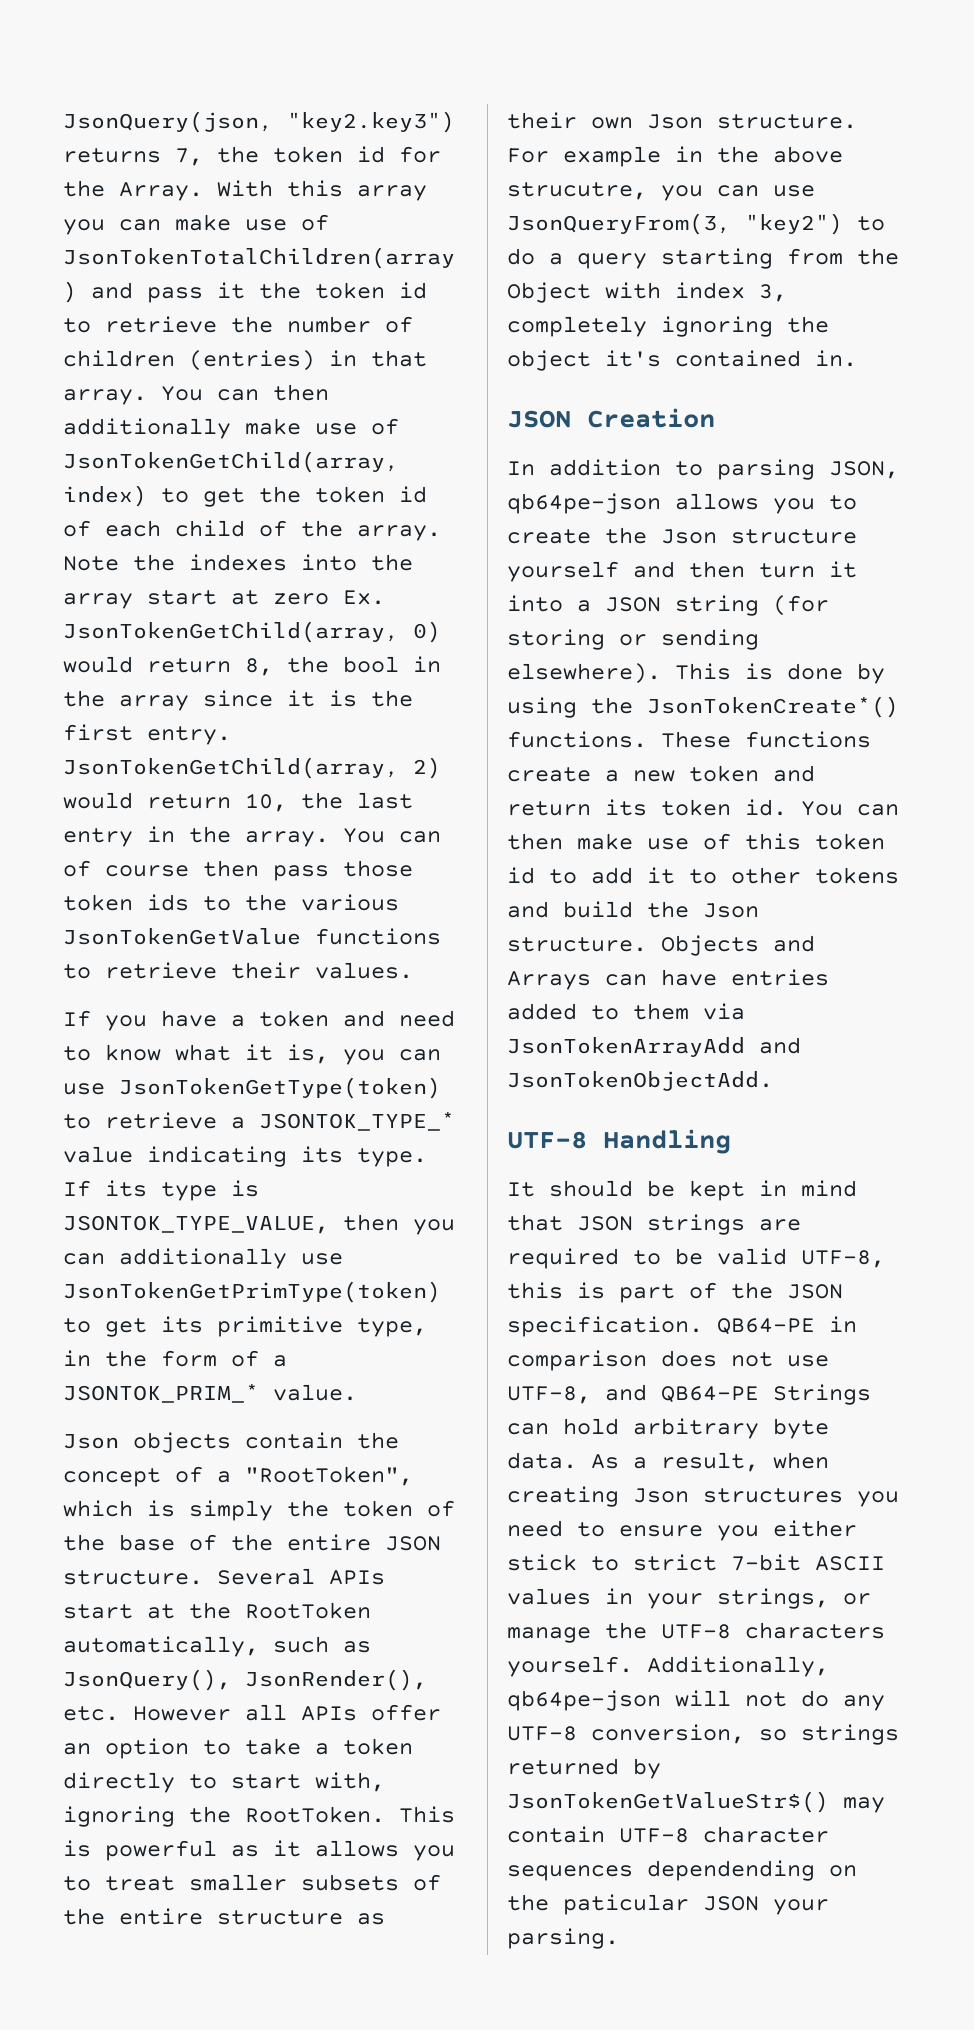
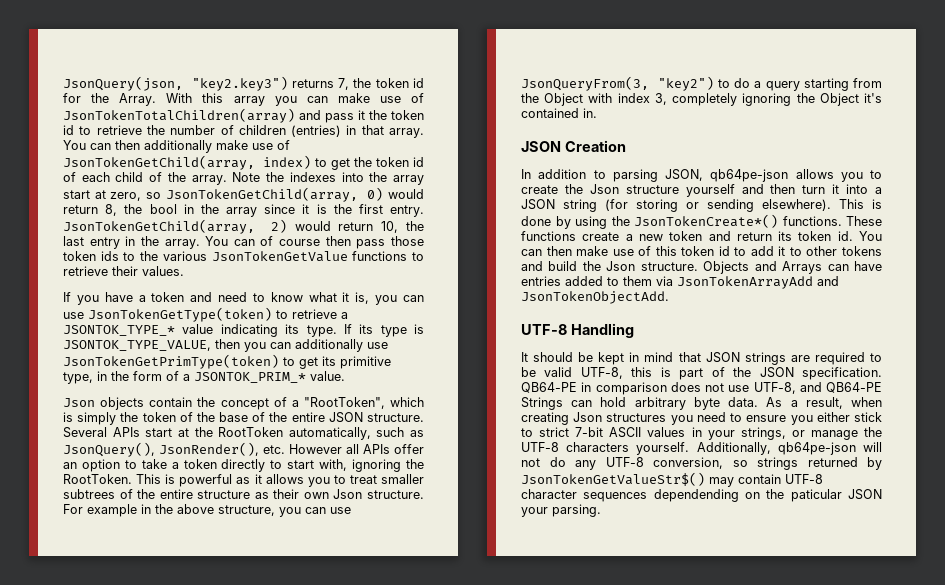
- Note the indexes into the array start at zero Ex. JsonTokenGetChild(array, 0) would return 8, the bool in the array since it is the first entry.
+ Note the indexes into the array start at zero, so JsonTokenGetChild(array, 0) would return 8, the bool in the array since it is the first entry.
- This is powerful as it allows you to treat smaller subsets of the entire structure as their own Json structure.
+ This is powerful as it allows you to treat smaller subtrees of the entire structure as their own Json structure.
- For example in the above strucutre, you can use JsonQueryFrom(3, "key2") to do a query starting from the Object with index 3, completely ignoring the object it's contained in.
+ For example in the above structure, you can use JsonQueryFrom(3, "key2") to do a query starting from the Object with index 3, completely ignoring the Object it's contained in.

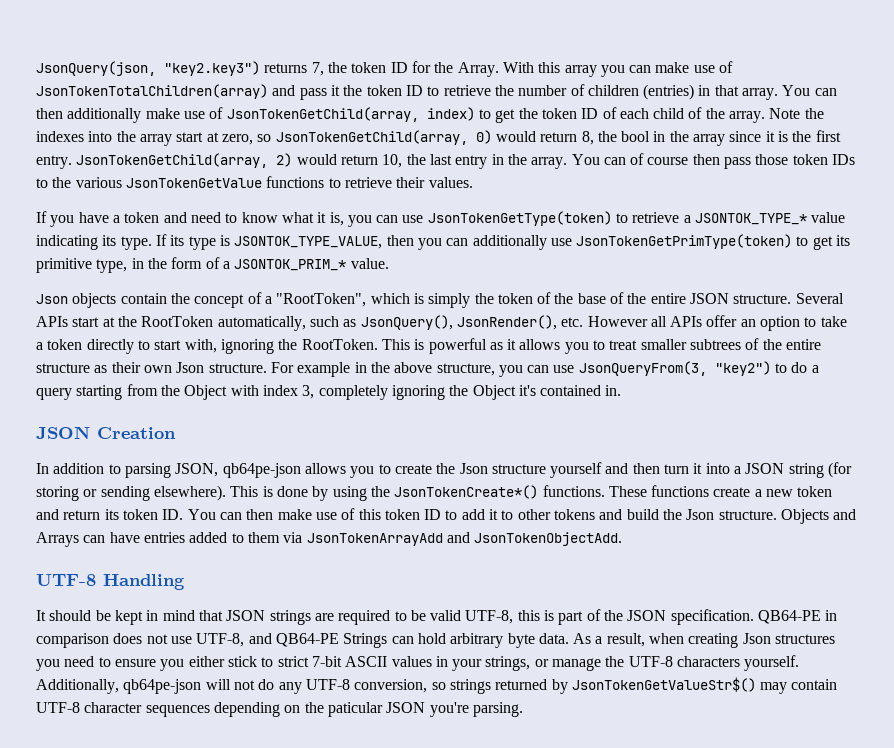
- JsonQuery(json, "key2.key3") returns 7, the token id for the Array.
+ JsonQuery(json, "key2.key3") returns 7, the token ID for the Array.
- With this array you can make use of JsonTokenTotalChildren(array) and pass it the token id to retrieve the number of children (entries) in that array.
+ With this array you can make use of JsonTokenTotalChildren(array) and pass it the token ID to retrieve the number of children (entries) in that array.
- You can then additionally make use of JsonTokenGetChild(array, index) to get the token id of each child of the array.
+ You can then additionally make use of JsonTokenGetChild(array, index) to get the token ID of each child of the array.
- You can of course then pass those token ids to the various JsonTokenGetValue functions to retrieve their values.
+ You can of course then pass those token IDs to the various JsonTokenGetValue functions to retrieve their values.
- These functions create a new token and return its token id. You can then make use of this token id to add it to other tokens and build the Json structure.
+ These functions create a new token and return its token ID. You can then make use of this token ID to add it to other tokens and build the Json structure.
- Additionally, qb64pe-json will not do any UTF-8 conversion, so strings returned by JsonTokenGetValueStr$() may contain UTF-8 character sequences dependending on the paticular JSON your parsing.
+ Additionally, qb64pe-json will not do any UTF-8 conversion, so strings returned by JsonTokenGetValueStr$() may contain UTF-8 character sequences depending on the paticular JSON you're parsing.

